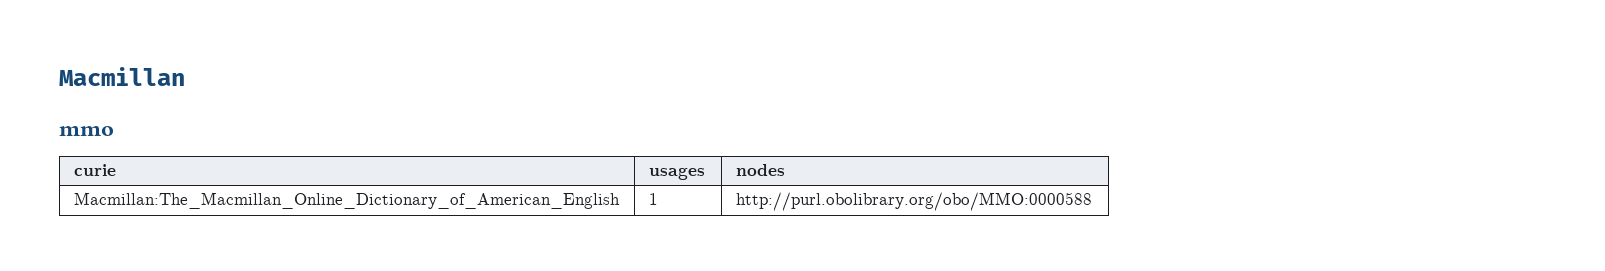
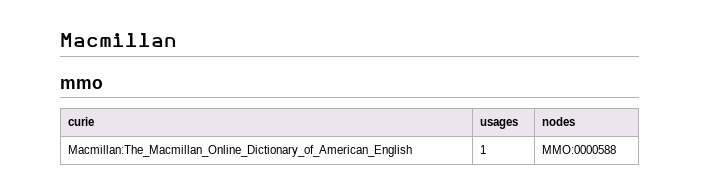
- Macmillan:The_Macmillan_Online_Dictionary_of_American_English | 1 | http://purl.obolibrary.org/obo/MMO:0000588
+ Macmillan:The_Macmillan_Online_Dictionary_of_American_English | 1 | MMO:0000588

